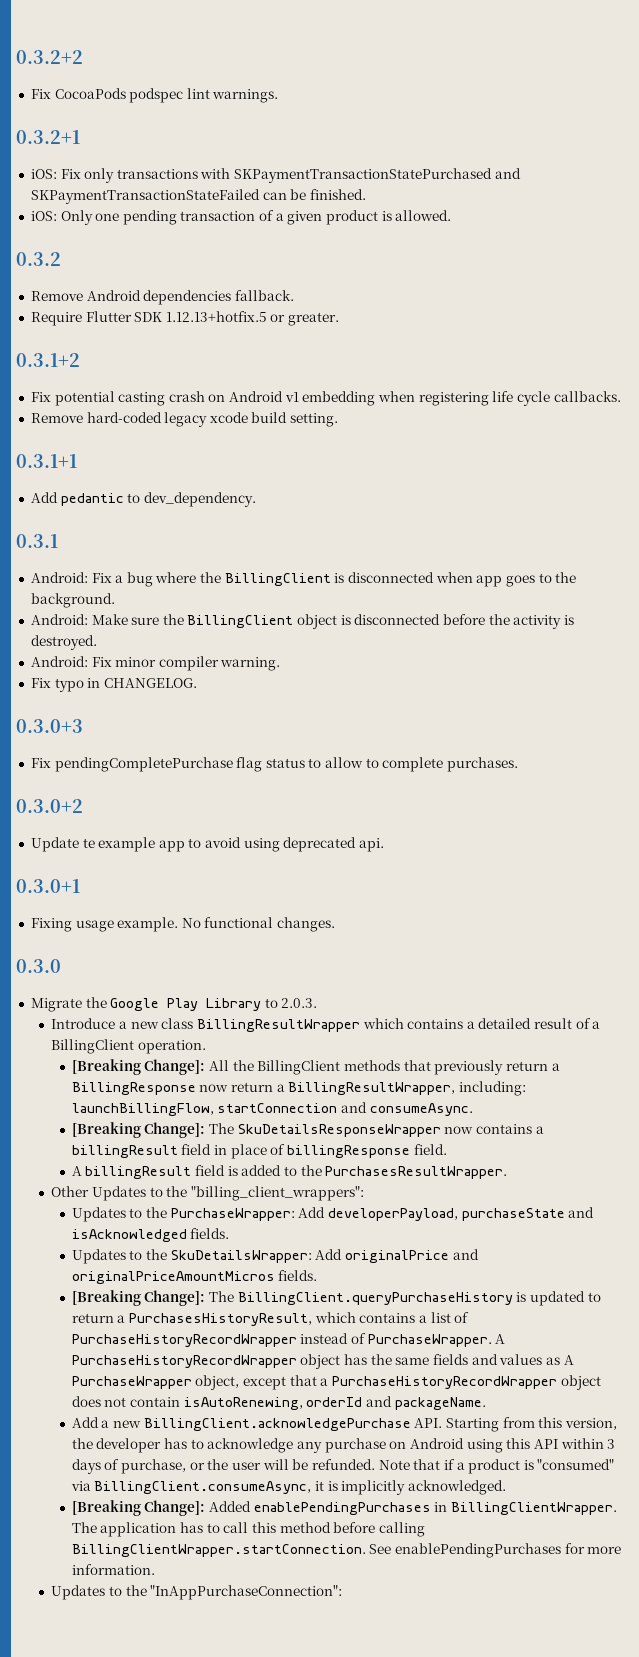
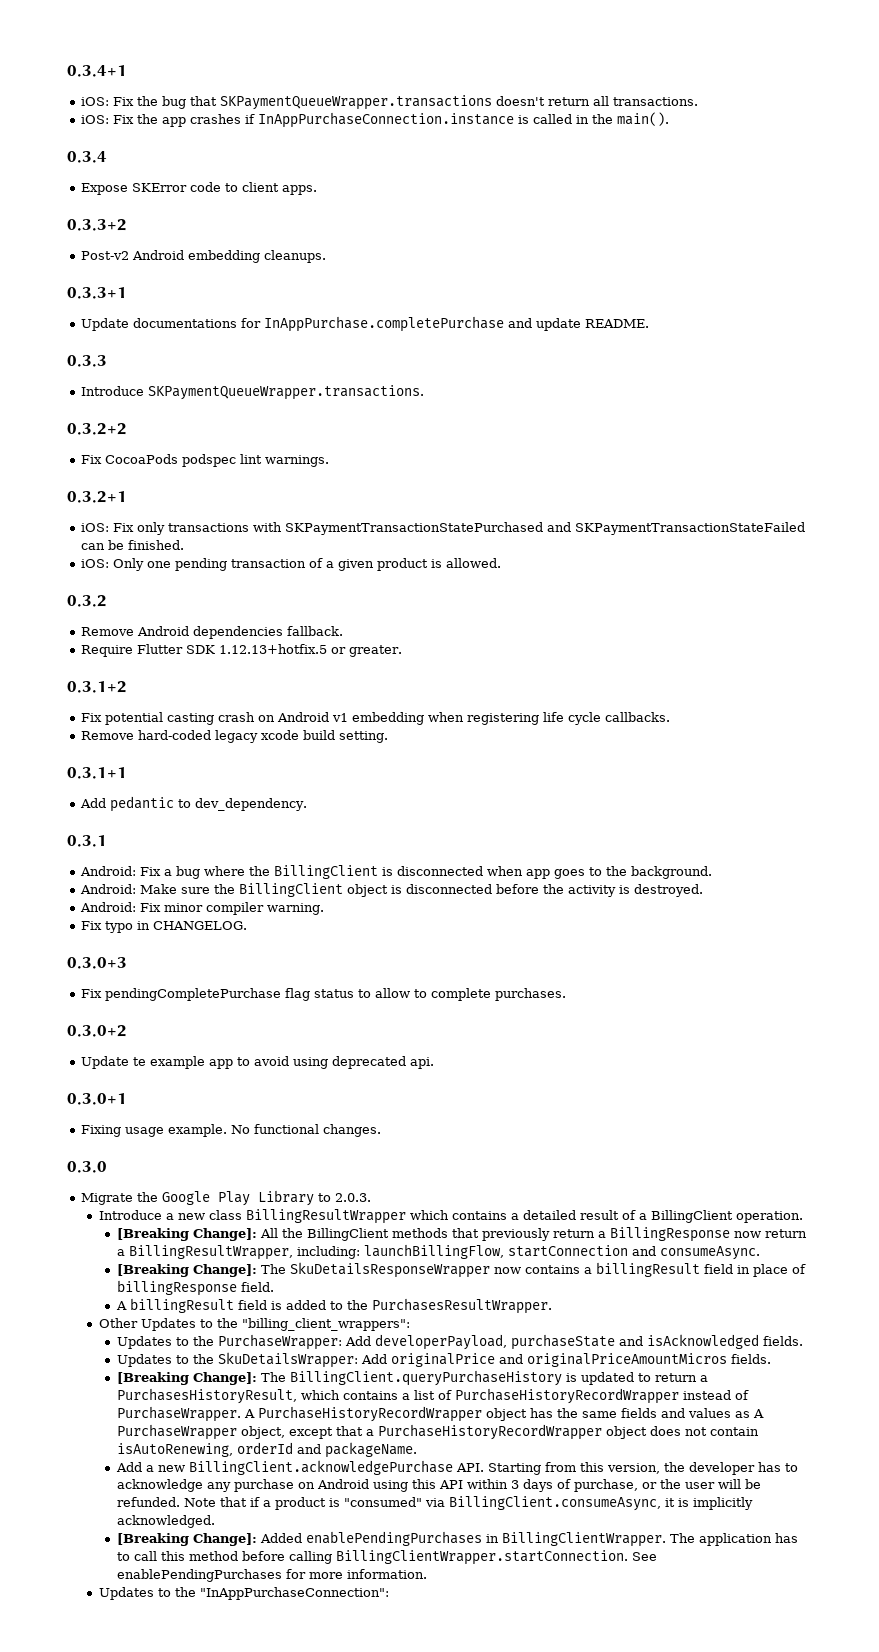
+ 0.3.4+1
+ iOS: Fix the bug that SKPaymentQueueWrapper.transactions doesn't return all transactions.
+ iOS: Fix the app crashes if InAppPurchaseConnection.instance is called in the main().
+ 0.3.4
+ Expose SKError code to client apps.
+ 0.3.3+2
+ Post-v2 Android embedding cleanups.
+ 0.3.3+1
+ Update documentations for InAppPurchase.completePurchase and update README.
+ 0.3.3
+ Introduce SKPaymentQueueWrapper.transactions.

